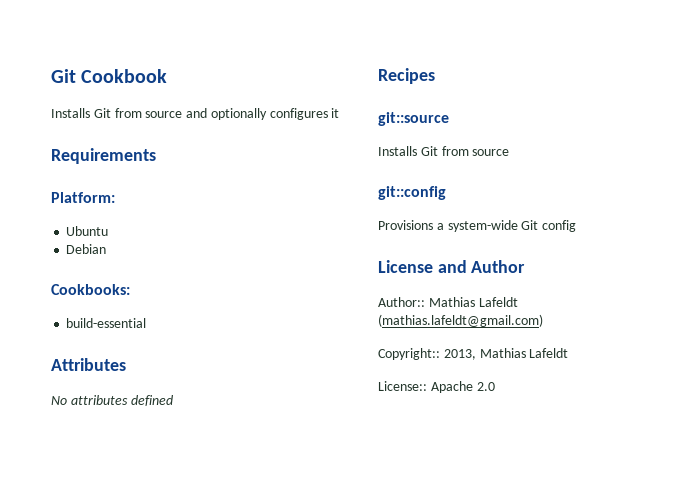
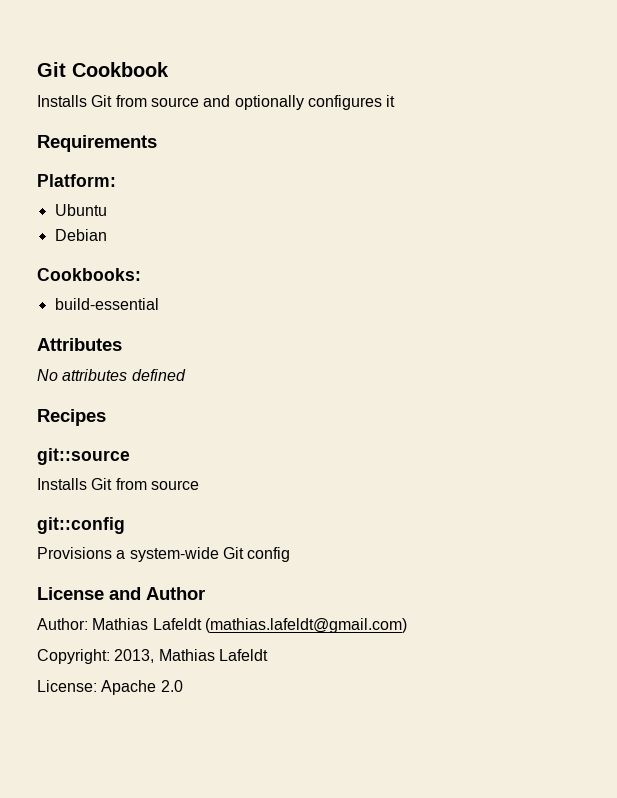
- Author:: Mathias Lafeldt (mathias.lafeldt@gmail.com)
+ Author: Mathias Lafeldt (mathias.lafeldt@gmail.com)
- Copyright:: 2013, Mathias Lafeldt
+ Copyright: 2013, Mathias Lafeldt
- License:: Apache 2.0
+ License: Apache 2.0

